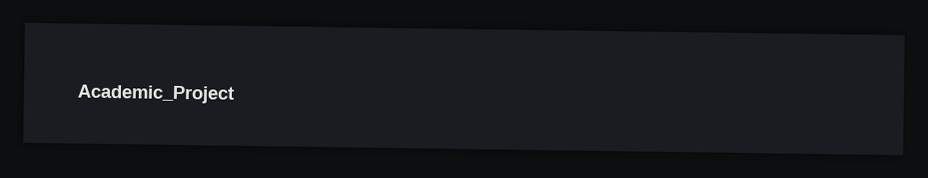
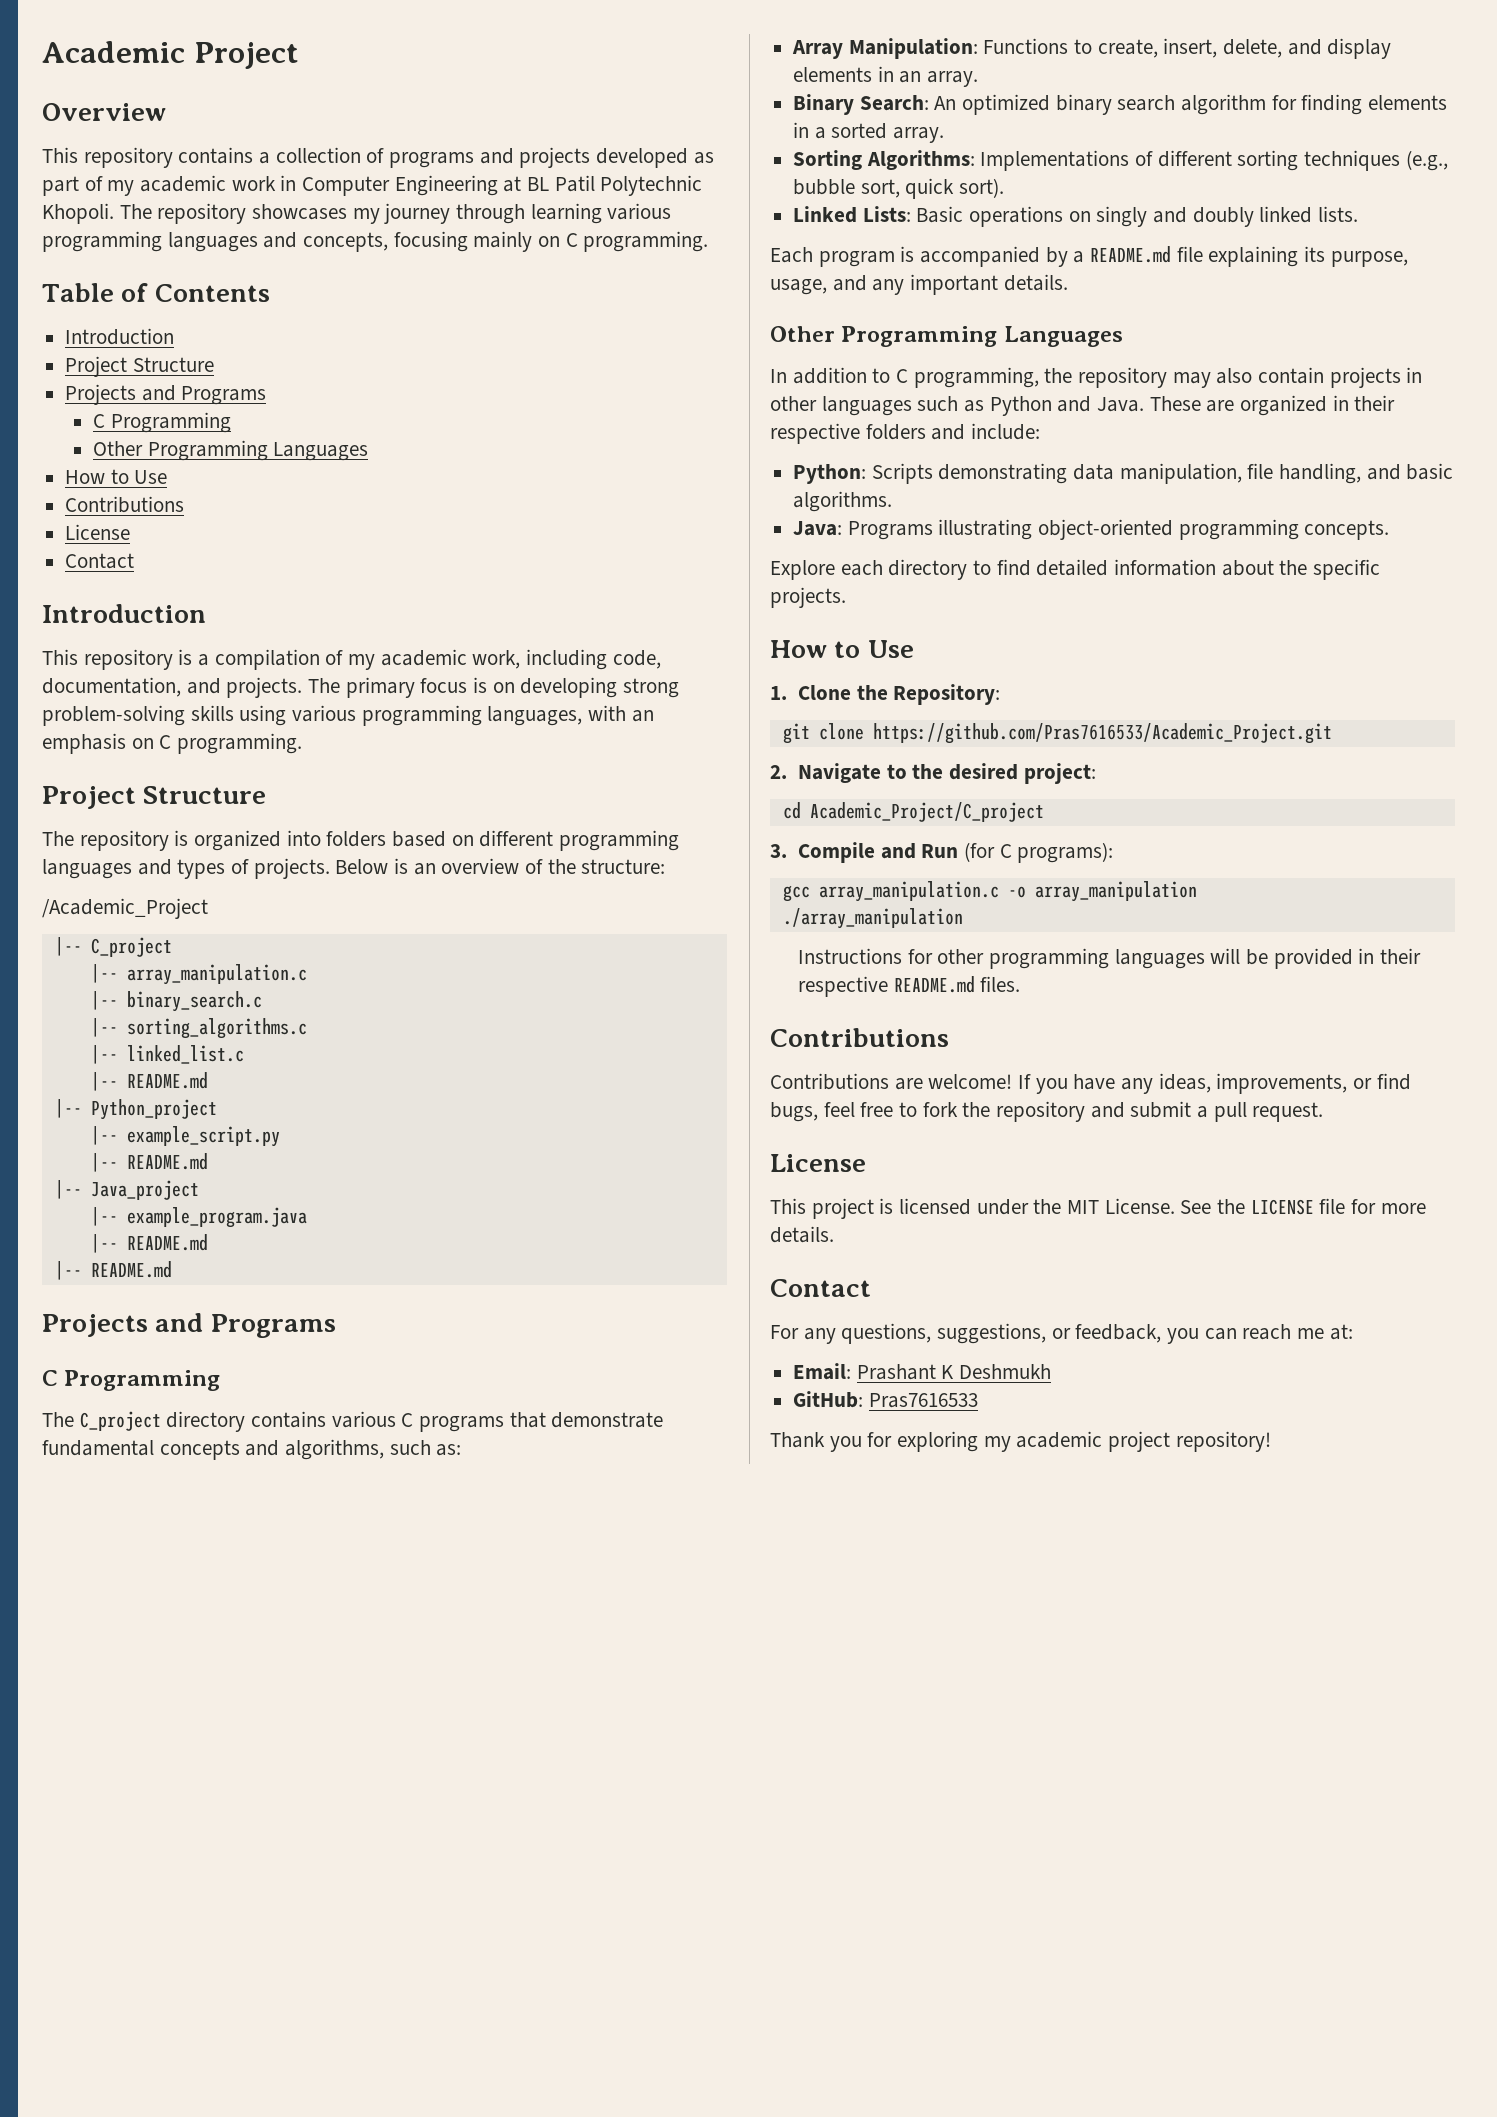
- Academic_Project
+ Academic Project
+ Overview
+ This repository contains a collection of programs and projects developed as part of my academic work in Computer Engineering at BL Patil Polytechnic Khopoli. The repository showcases my journey through learning various programming languages and concepts, focusing mainly on C programming.
+ Table of Contents
+ Introduction
+ Project Structure
+ Projects and Programs
+ C Programming
+ Other Programming Languages
+ How to Use
+ Contributions
+ License
+ Contact
+ Introduction
+ This repository is a compilation of my academic work, including code, documentation, and projects. The primary focus is on developing strong problem-solving skills using various programming languages, with an emphasis on C programming.
+ Project Structure
+ The repository is organized into folders based on different programming languages and types of projects. Below is an overview of the structure:
+ /Academic_Project
+ |-- C_project
+ |-- array_manipulation.c
+ |-- binary_search.c
+ |-- sorting_algorithms.c
+ |-- linked_list.c
+ |-- README.md
+ |-- Python_project
+ |-- example_script.py
+ |-- README.md
+ |-- Java_project
+ |-- example_program.java
+ |-- README.md
+ |-- README.md
+ Projects and Programs
+ C Programming
+ The C_project directory contains various C programs that demonstrate fundamental concepts and algorithms, such as:
+ Array Manipulation: Functions to create, insert, delete, and display elements in an array.
+ Binary Search: An optimized binary search algorithm for finding elements in a sorted array.
+ Sorting Algorithms: Implementations of different sorting techniques (e.g., bubble sort, quick sort).
+ Linked Lists: Basic operations on singly and doubly linked lists.
+ Each program is accompanied by a README.md file explaining its purpose, usage, and any important details.
+ Other Programming Languages
+ In addition to C programming, the repository may also contain projects in other languages such as Python and Java. These are organized in their respective folders and include:
+ Python: Scripts demonstrating data manipulation, file handling, and basic algorithms.
+ Java: Programs illustrating object-oriented programming concepts.
+ Explore each directory to find detailed information about the specific projects.
+ How to Use
+ 1. Clone the Repository:
+ git clone https://github.com/Pras7616533/Academic_Project.git
+ 2. Navigate to the desired project:
+ cd Academic_Project/C_project
+ 3. Compile and Run (for C programs):
+ gcc array_manipulation.c -o array_manipulation
+ ./array_manipulation
+ Instructions for other programming languages will be provided in their respective README.md files.
+ Contributions
+ Contributions are welcome! If you have any ideas, improvements, or find bugs, feel free to fork the repository and submit a pull request.
+ License
+ This project is licensed under the MIT License. See the LICENSE file for more details.
+ Contact
+ For any questions, suggestions, or feedback, you can reach me at:
+ Email: Prashant K Deshmukh
+ GitHub: Pras7616533
+ Thank you for exploring my academic project repository!

